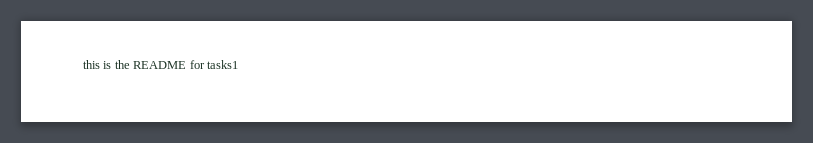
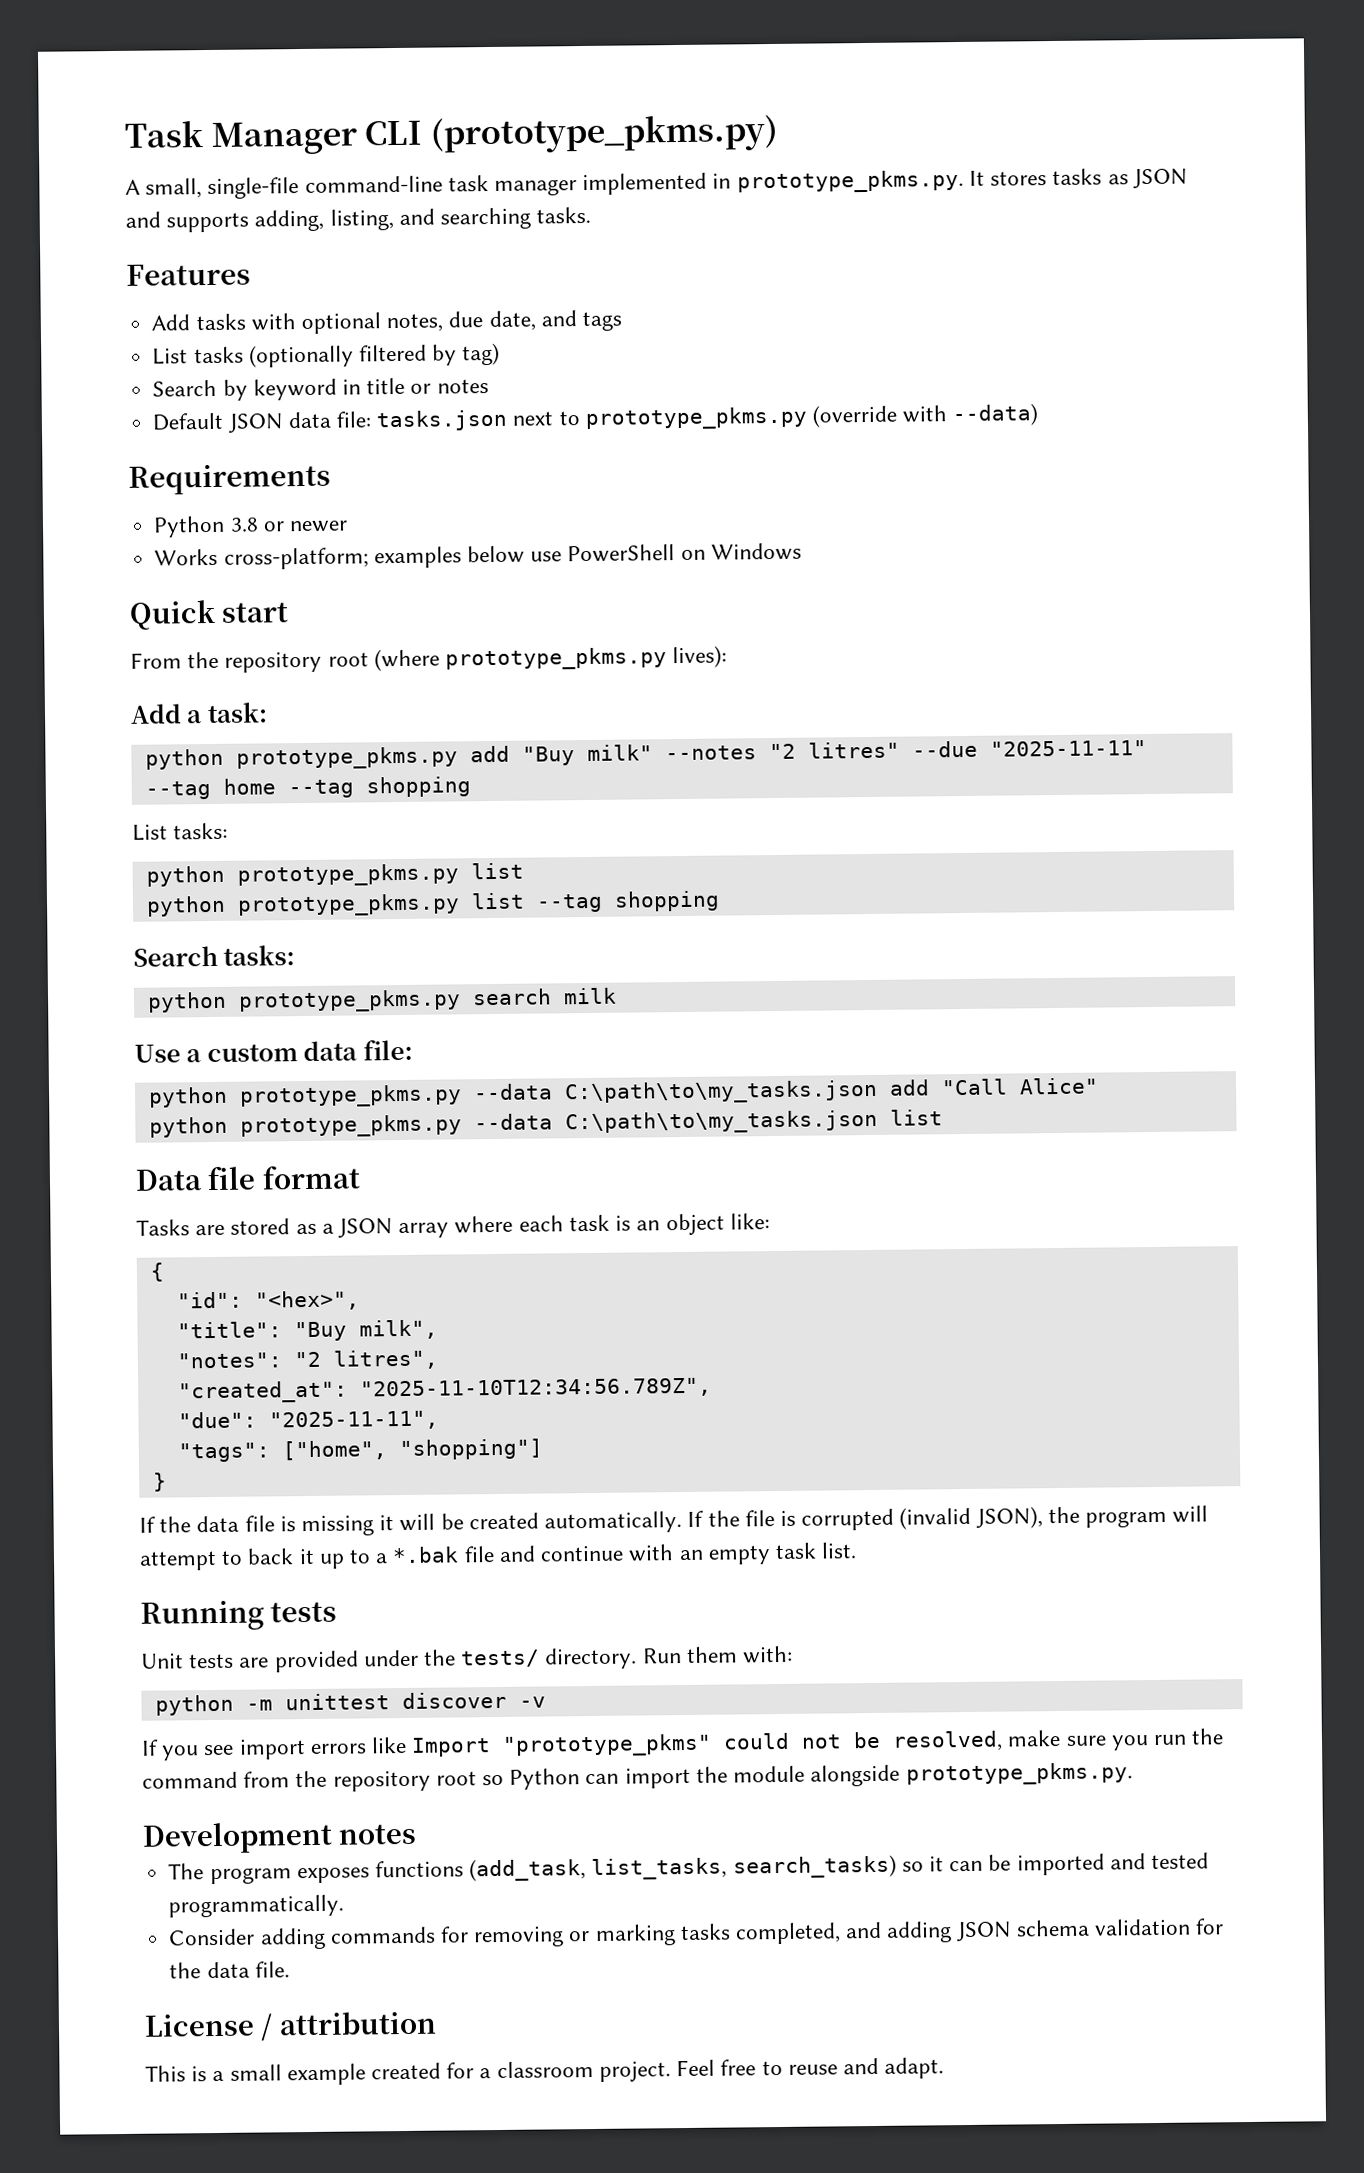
- this is the README for tasks1
+ Task Manager CLI (prototype_pkms.py)
+ A small, single-file command-line task manager implemented in prototype_pkms.py. It stores tasks as JSON and supports adding, listing, and searching tasks.
+ Features
+ Add tasks with optional notes, due date, and tags
+ List tasks (optionally filtered by tag)
+ Search by keyword in title or notes
+ Default JSON data file: tasks.json next to prototype_pkms.py (override with --data)
+ Requirements
+ Python 3.8 or newer
+ Works cross-platform; examples below use PowerShell on Windows
+ Quick start
+ From the repository root (where prototype_pkms.py lives):
+ Add a task:
+ python prototype_pkms.py add "Buy milk" --notes "2 litres" --due "2025-11-11" --tag home --tag shopping
+ List tasks:
+ python prototype_pkms.py list
+ python prototype_pkms.py list --tag shopping
+ Search tasks:
+ python prototype_pkms.py search milk
+ Use a custom data file:
+ python prototype_pkms.py --data C:\path\to\my_tasks.json add "Call Alice"
+ python prototype_pkms.py --data C:\path\to\my_tasks.json list
+ Data file format
+ Tasks are stored as a JSON array where each task is an object like:
+ {
+ "id": "<hex>",
+ "title": "Buy milk",
+ "notes": "2 litres",
+ "created_at": "2025-11-10T12:34:56.789Z",
+ "due": "2025-11-11",
+ "tags": ["home", "shopping"]
+ }
+ If the data file is missing it will be created automatically. If the file is corrupted (invalid JSON), the program will attempt to back it up to a *.bak file and continue with an empty task list.
+ Running tests
+ Unit tests are provided under the tests/ directory. Run them with:
+ python -m unittest discover -v
+ If you see import errors like Import "prototype_pkms" could not be resolved, make sure you run the command from the repository root so Python can import the module alongside prototype_pkms.py.
+ Development notes
+ The program exposes functions (add_task, list_tasks, search_tasks) so it can be imported and tested programmatically.
+ Consider adding commands for removing or marking tasks completed, and adding JSON schema validation for the data file.
+ License / attribution
+ This is a small example created for a classroom project. Feel free to reuse and adapt.

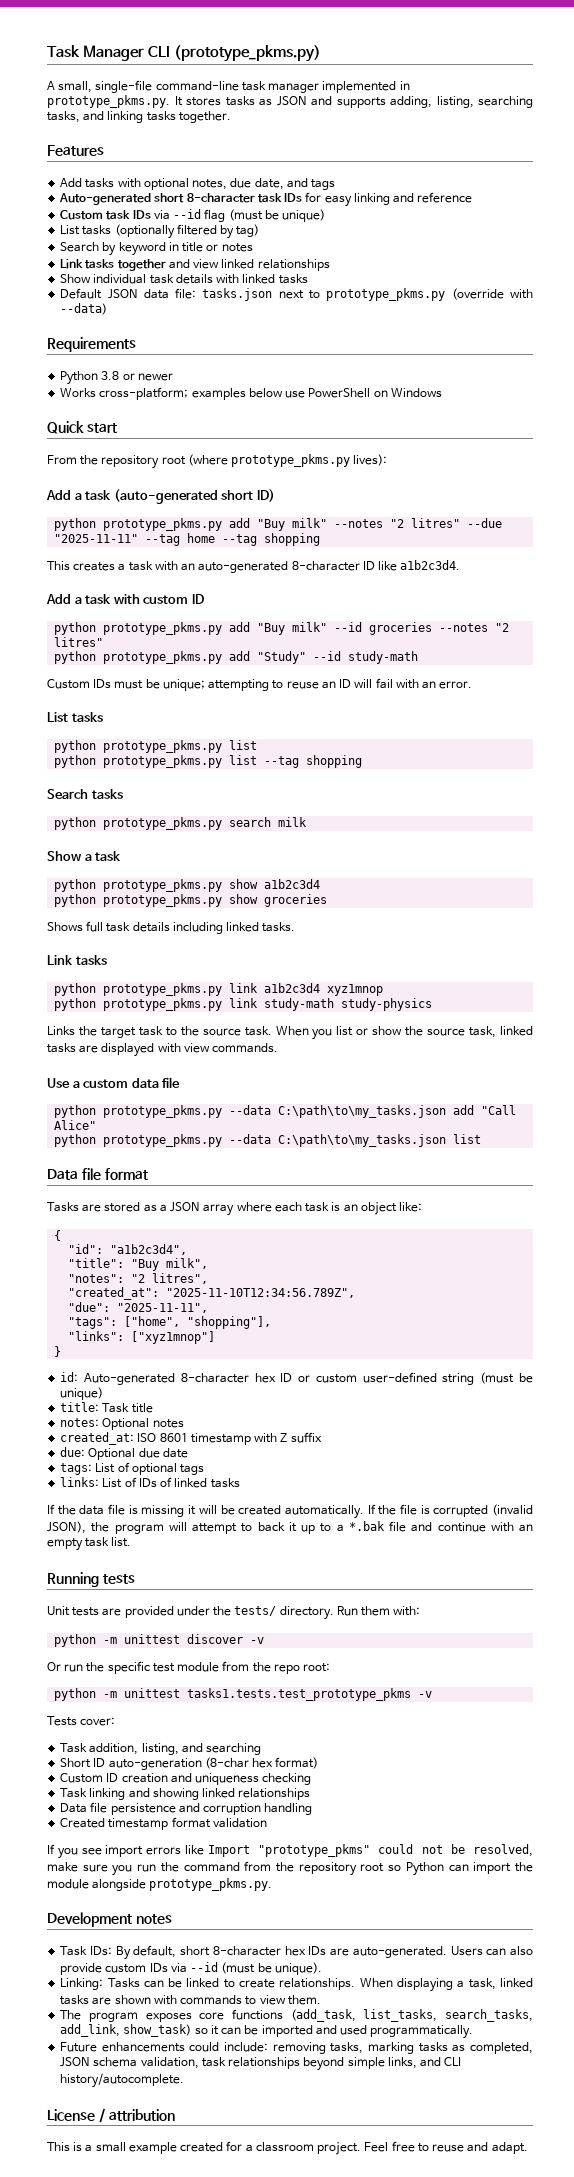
- A small, single-file command-line task manager implemented in prototype_pkms.py. It stores tasks as JSON and supports adding, listing, and searching tasks.
+ A small, single-file command-line task manager implemented in prototype_pkms.py. It stores tasks as JSON and supports adding, listing, searching tasks, and linking tasks together.
+ Auto-generated short 8-character task IDs for easy linking and reference
+ Custom task IDs via --id flag (must be unique)
+ Link tasks together and view linked relationships
+ Show individual task details with linked tasks
- Add a task:
+ Add a task (auto-generated short ID)
- List tasks:
+ This creates a task with an auto-generated 8-character ID like a1b2c3d4.
+ Add a task with custom ID
+ python prototype_pkms.py add "Buy milk" --id groceries --notes "2 litres"
+ python prototype_pkms.py add "Study" --id study-math
+ Custom IDs must be unique; attempting to reuse an ID will fail with an error.
+ List tasks
- Search tasks:
+ Search tasks
+ Show a task
+ python prototype_pkms.py show a1b2c3d4
+ python prototype_pkms.py show groceries
+ Shows full task details including linked tasks.
+ Link tasks
+ python prototype_pkms.py link a1b2c3d4 xyz1mnop
+ python prototype_pkms.py link study-math study-physics
+ Links the target task to the source task. When you list or show the source task, linked tasks are displayed with view commands.
- Use a custom data file:
+ Use a custom data file
- "id": "<hex>",
+ "id": "a1b2c3d4",
- "tags": ["home", "shopping"]
+ "tags": ["home", "shopping"],
+ "links": ["xyz1mnop"]
  }
+ id: Auto-generated 8-character hex ID or custom user-defined string (must be unique)
+ title: Task title
+ notes: Optional notes
+ created_at: ISO 8601 timestamp with Z suffix
+ due: Optional due date
+ tags: List of optional tags
+ links: List of IDs of linked tasks
+ Or run the specific test module from the repo root:
+ python -m unittest tasks1.tests.test_prototype_pkms -v
+ Tests cover:
+ Task addition, listing, and searching
+ Short ID auto-generation (8-char hex format)
+ Custom ID creation and uniqueness checking
+ Task linking and showing linked relationships
+ Data file persistence and corruption handling
+ Created timestamp format validation
+ Task IDs: By default, short 8-character hex IDs are auto-generated. Users can also provide custom IDs via --id (must be unique).
+ Linking: Tasks can be linked to create relationships. When displaying a task, linked tasks are shown with commands to view them.
- The program exposes functions (add_task, list_tasks, search_tasks) so it can be imported and tested programmatically.
+ The program exposes core functions (add_task, list_tasks, search_tasks, add_link, show_task) so it can be imported and used programmatically.
- Consider adding commands for removing or marking tasks completed, and adding JSON schema validation for the data file.
+ Future enhancements could include: removing tasks, marking tasks as completed, JSON schema validation, task relationships beyond simple links, and CLI history/autocomplete.

